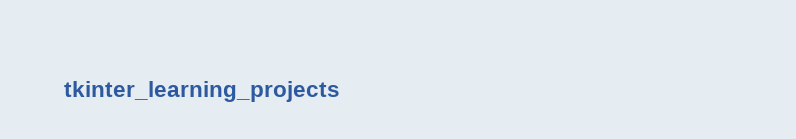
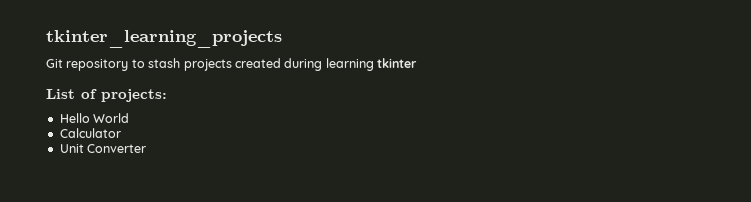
+ Git repository to stash projects created during learning tkinter
+ List of projects:
+ Hello World
+ Calculator
+ Unit Converter

